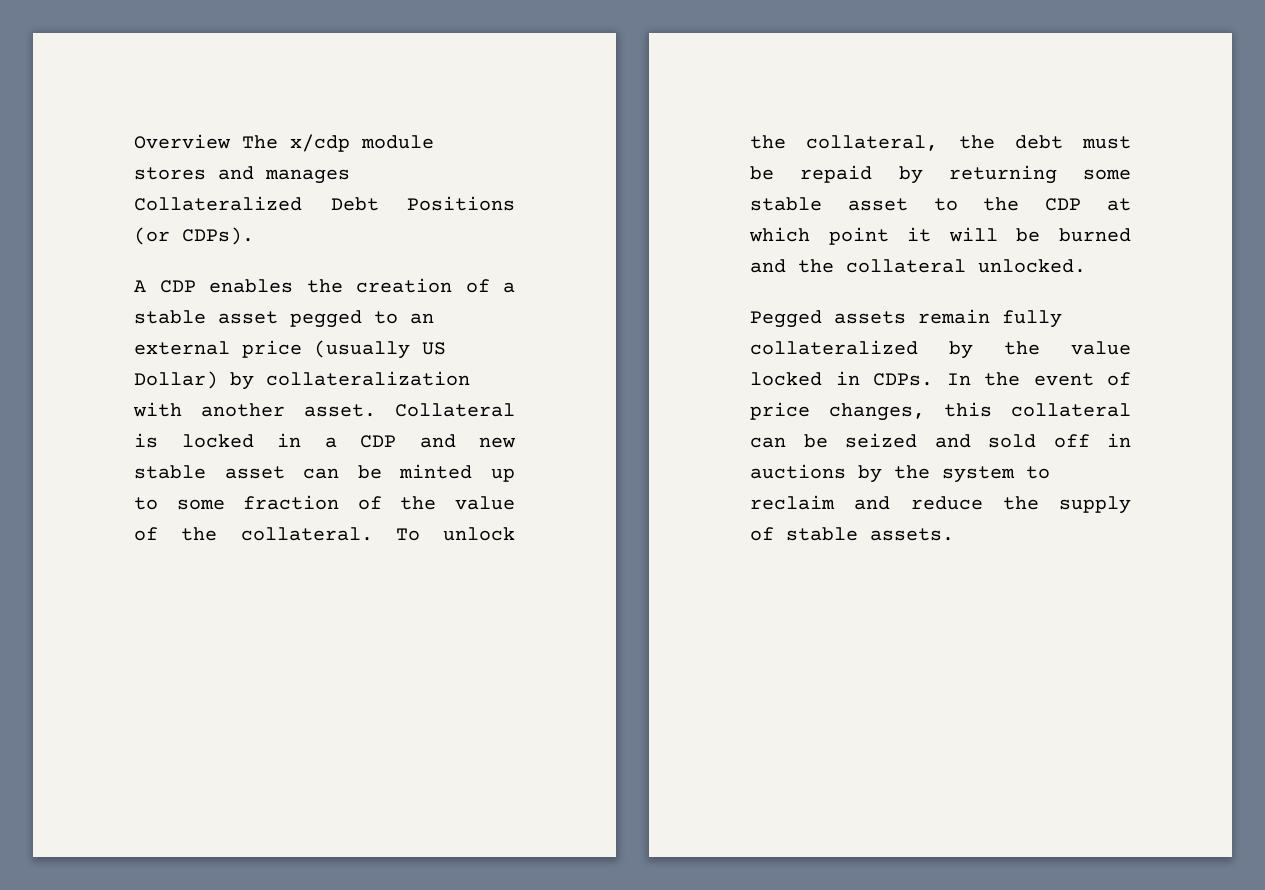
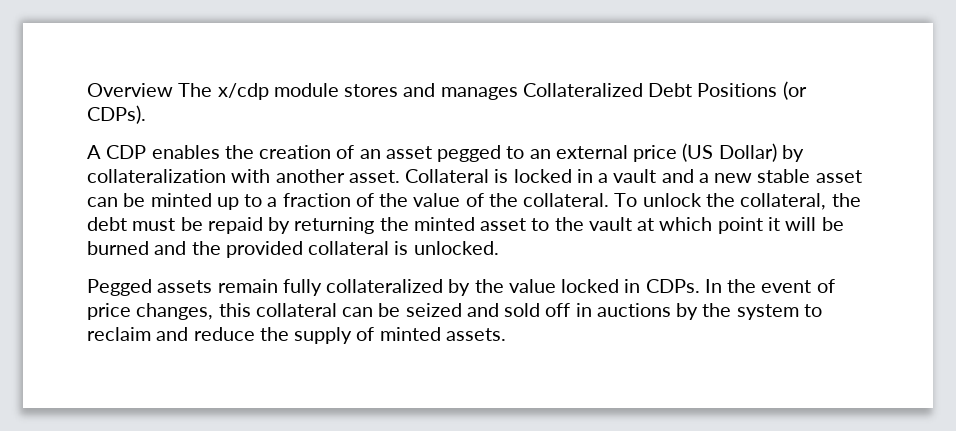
- A CDP enables the creation of a stable asset pegged to an external price (usually US Dollar) by collateralization with another asset.
+ A CDP enables the creation of an asset pegged to an external price (US Dollar) by collateralization with another asset.
- Collateral is locked in a CDP and new stable asset can be minted up to some fraction of the value of the collateral.
+ Collateral is locked in a vault and a new stable asset can be minted up to a fraction of the value of the collateral.
- To unlock the collateral, the debt must be repaid by returning some stable asset to the CDP at which point it will be burned and the collateral unlocked.
+ To unlock the collateral, the debt must be repaid by returning the minted asset to the vault at which point it will be burned and the provided collateral is unlocked.
- In the event of price changes, this collateral can be seized and sold off in auctions by the system to reclaim and reduce the supply of stable assets.
+ In the event of price changes, this collateral can be seized and sold off in auctions by the system to reclaim and reduce the supply of minted assets.

